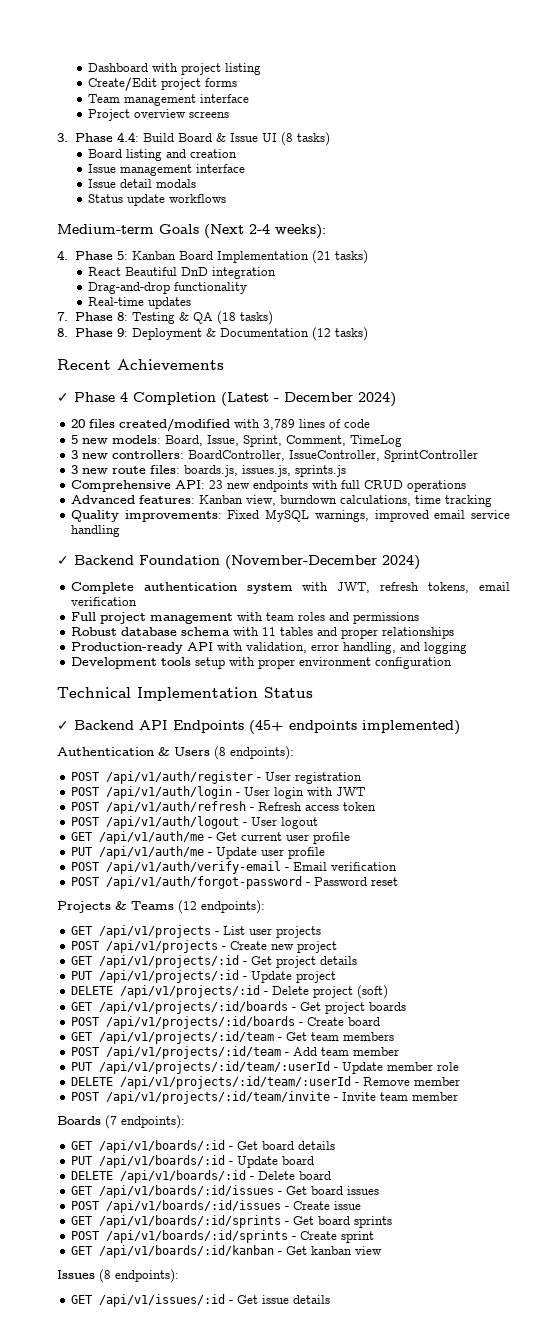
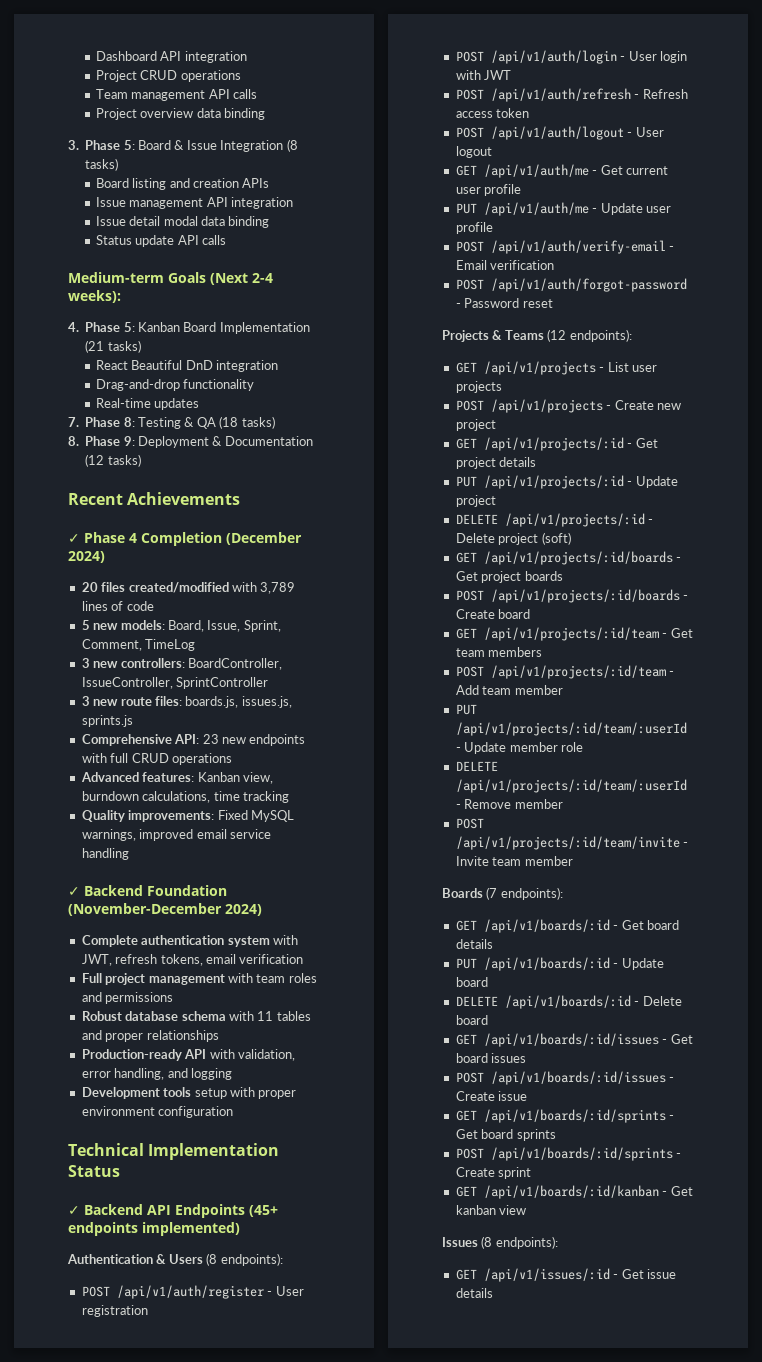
- Dashboard with project listing
- Create/Edit project forms
+ Dashboard API integration
+ Project CRUD operations
- Team management interface
+ Team management API calls
- Project overview screens
+ Project overview data binding
- 3. Phase 4.4: Build Board & Issue UI (8 tasks)
+ 3. Phase 5: Board & Issue Integration (8 tasks)
- Board listing and creation
+ Board listing and creation APIs
- Issue management interface
+ Issue management API integration
- Issue detail modals
+ Issue detail modal data binding
- Status update workflows
+ Status update API calls
- ✓ Phase 4 Completion (Latest - December 2024)
+ ✓ Phase 4 Completion (December 2024)

